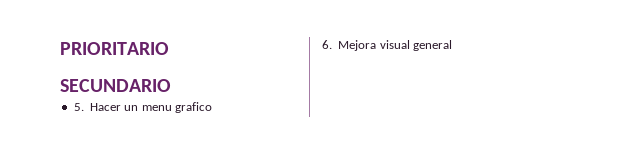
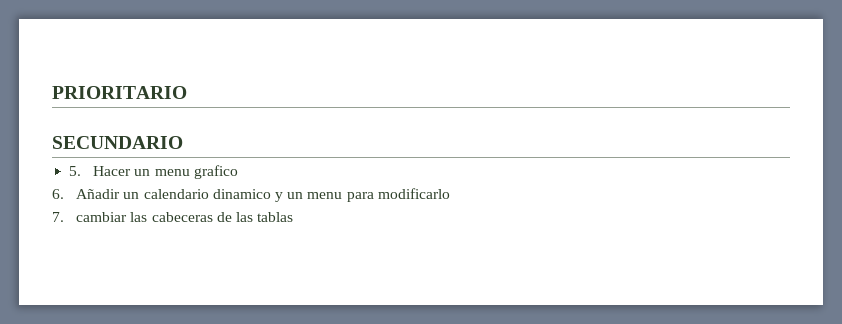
- 6. Mejora visual general
+ 6. Añadir un calendario dinamico y un menu para modificarlo
+ 7. cambiar las cabeceras de las tablas

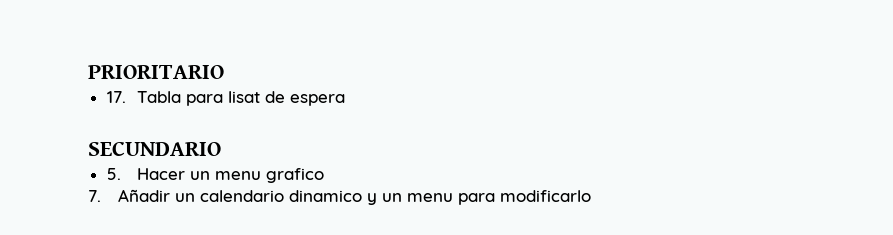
+ 17. Tabla para lisat de espera
- 6. Añadir un calendario dinamico y un menu para modificarlo
+ 7. Añadir un calendario dinamico y un menu para modificarlo
- 7. cambiar las cabeceras de las tablas

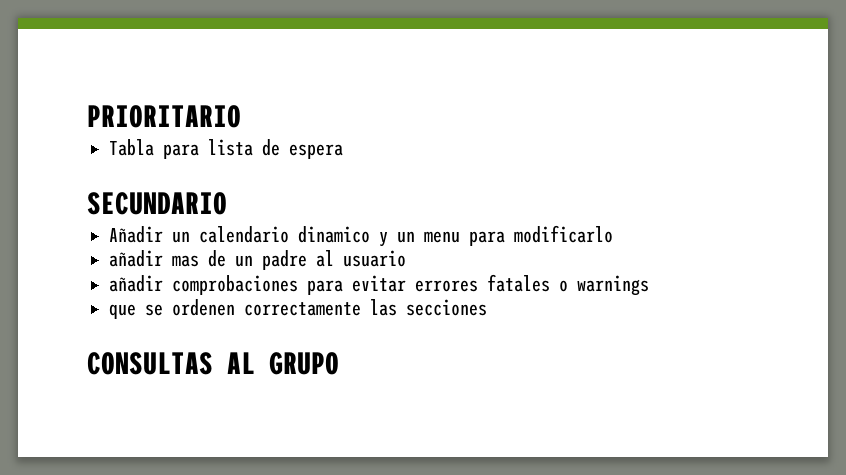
- 17. Tabla para lisat de espera
+ Tabla para lista de espera
- 5. Hacer un menu grafico
- 7. Añadir un calendario dinamico y un menu para modificarlo
+ Añadir un calendario dinamico y un menu para modificarlo
+ añadir mas de un padre al usuario
+ añadir comprobaciones para evitar errores fatales o warnings
+ que se ordenen correctamente las secciones
+ CONSULTAS AL GRUPO

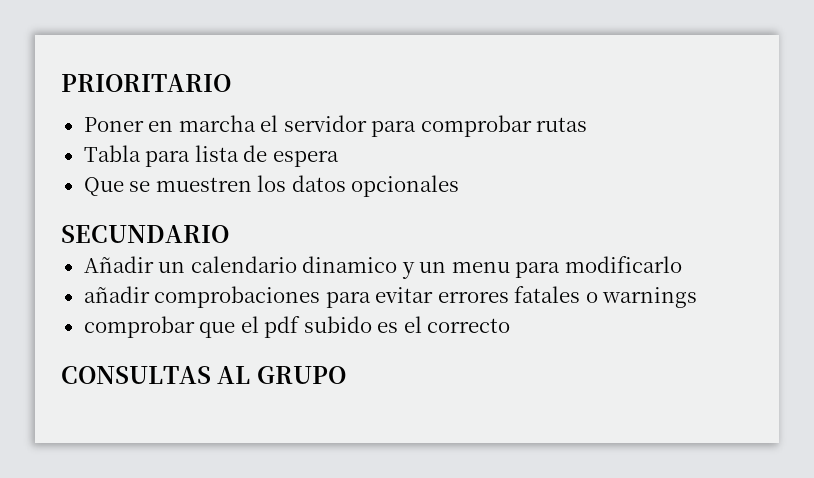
+ Poner en marcha el servidor para comprobar rutas
+ Que se muestren los datos opcionales
- añadir mas de un padre al usuario
- que se ordenen correctamente las secciones
+ comprobar que el pdf subido es el correcto

